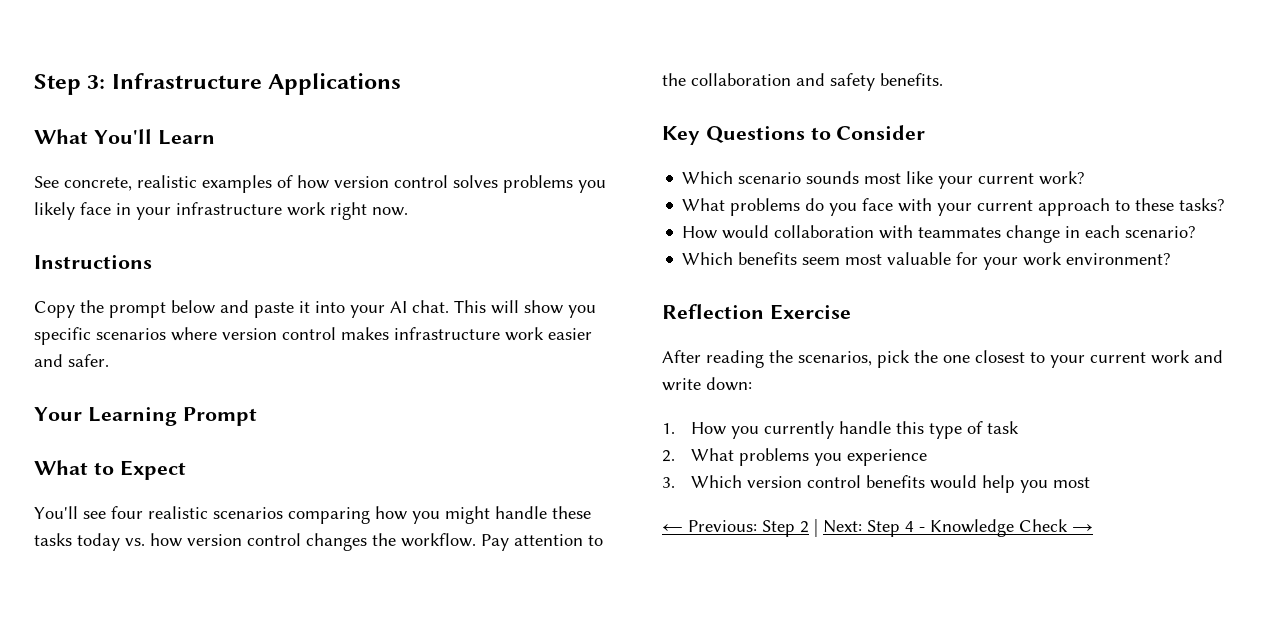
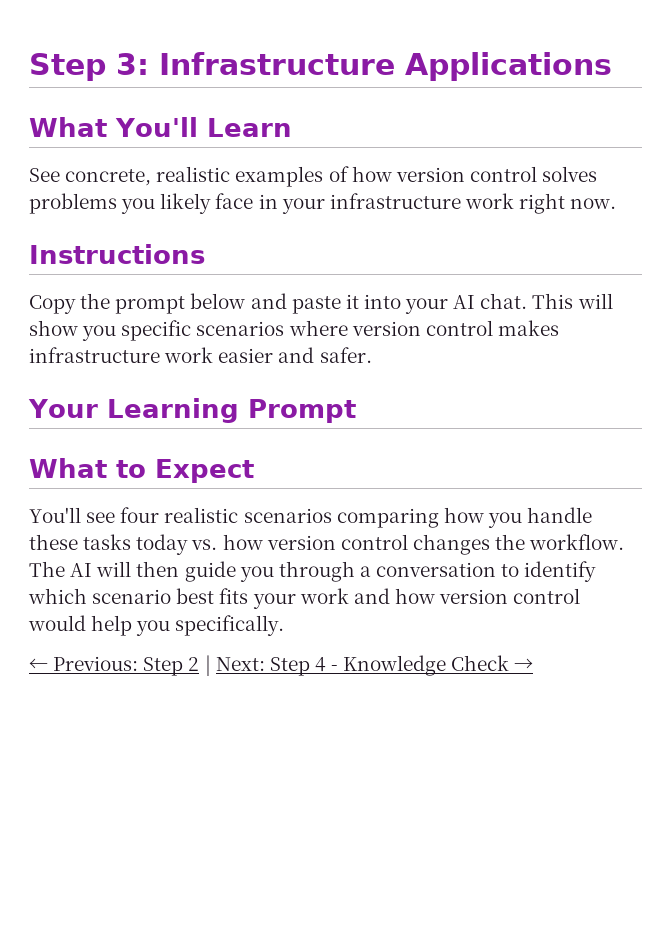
- You'll see four realistic scenarios comparing how you might handle these tasks today vs. how version control changes the workflow.
+ You'll see four realistic scenarios comparing how you handle these tasks today vs. how version control changes the workflow.
- Pay attention to the collaboration and safety benefits.
- Key Questions to Consider
- Which scenario sounds most like your current work?
- What problems do you face with your current approach to these tasks?
- How would collaboration with teammates change in each scenario?
- Which benefits seem most valuable for your work environment?
- Reflection Exercise
- After reading the scenarios, pick the one closest to your current work and write down:
- 1. How you currently handle this type of task
- 2. What problems you experience
- 3. Which version control benefits would help you most
+ The AI will then guide you through a conversation to identify which scenario best fits your work and how version control would help you specifically.

